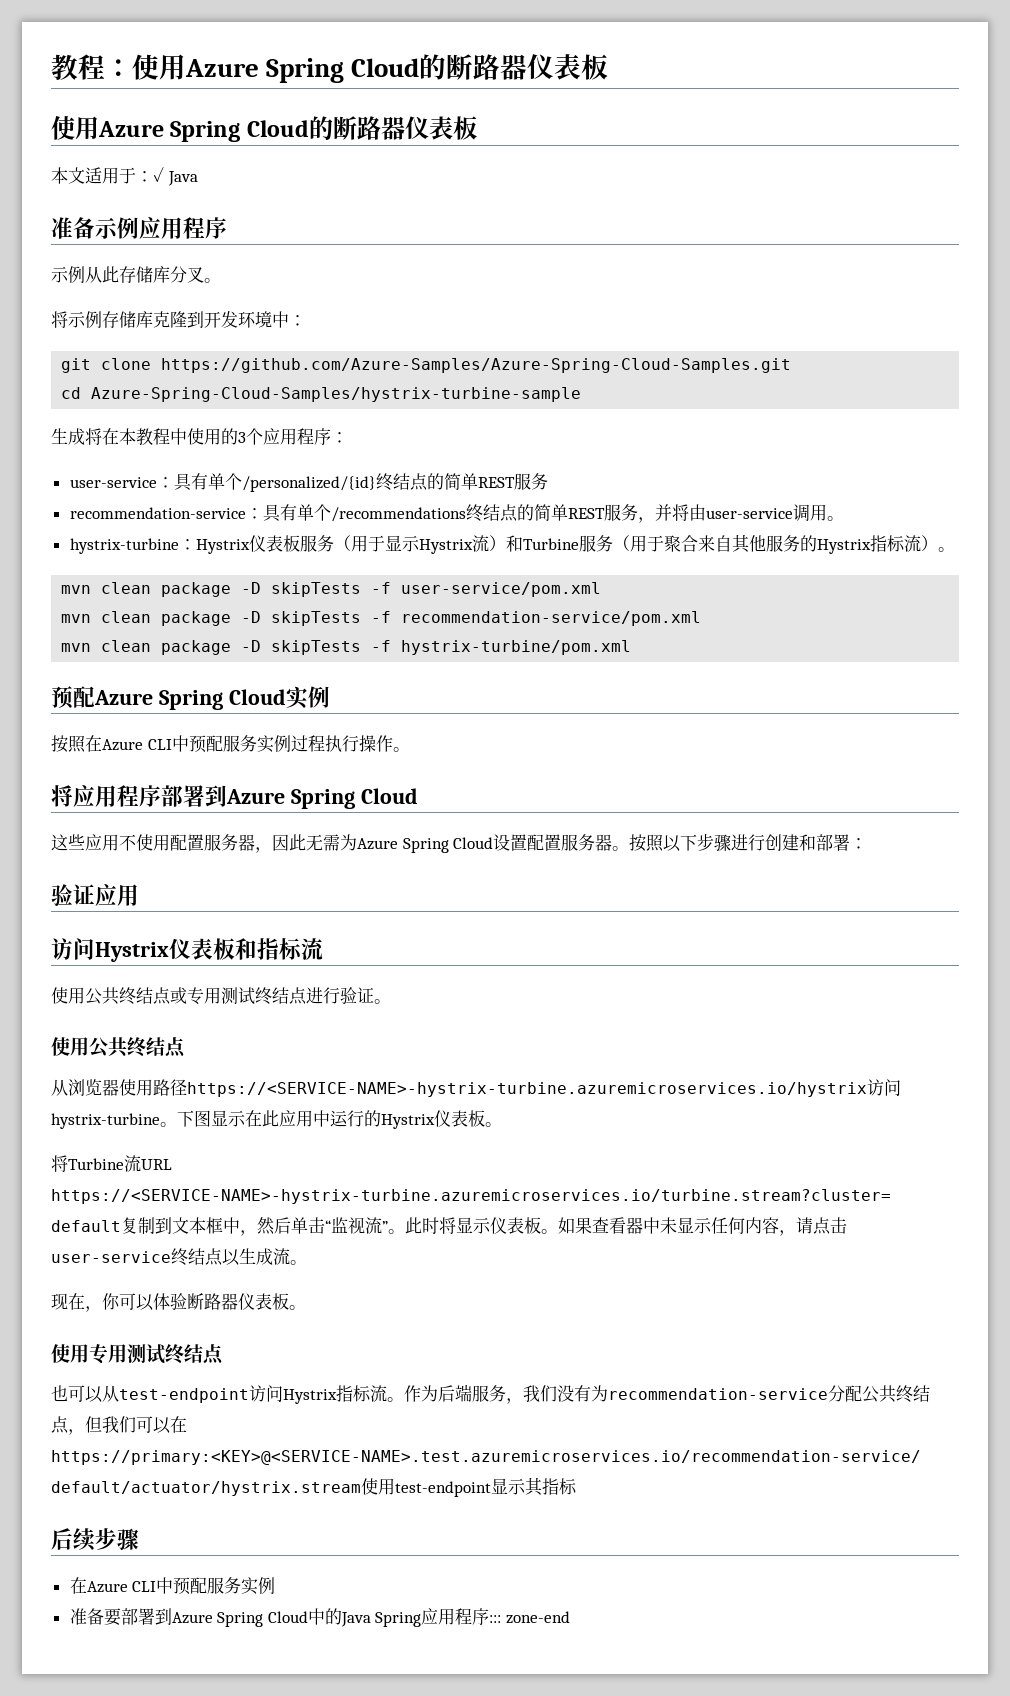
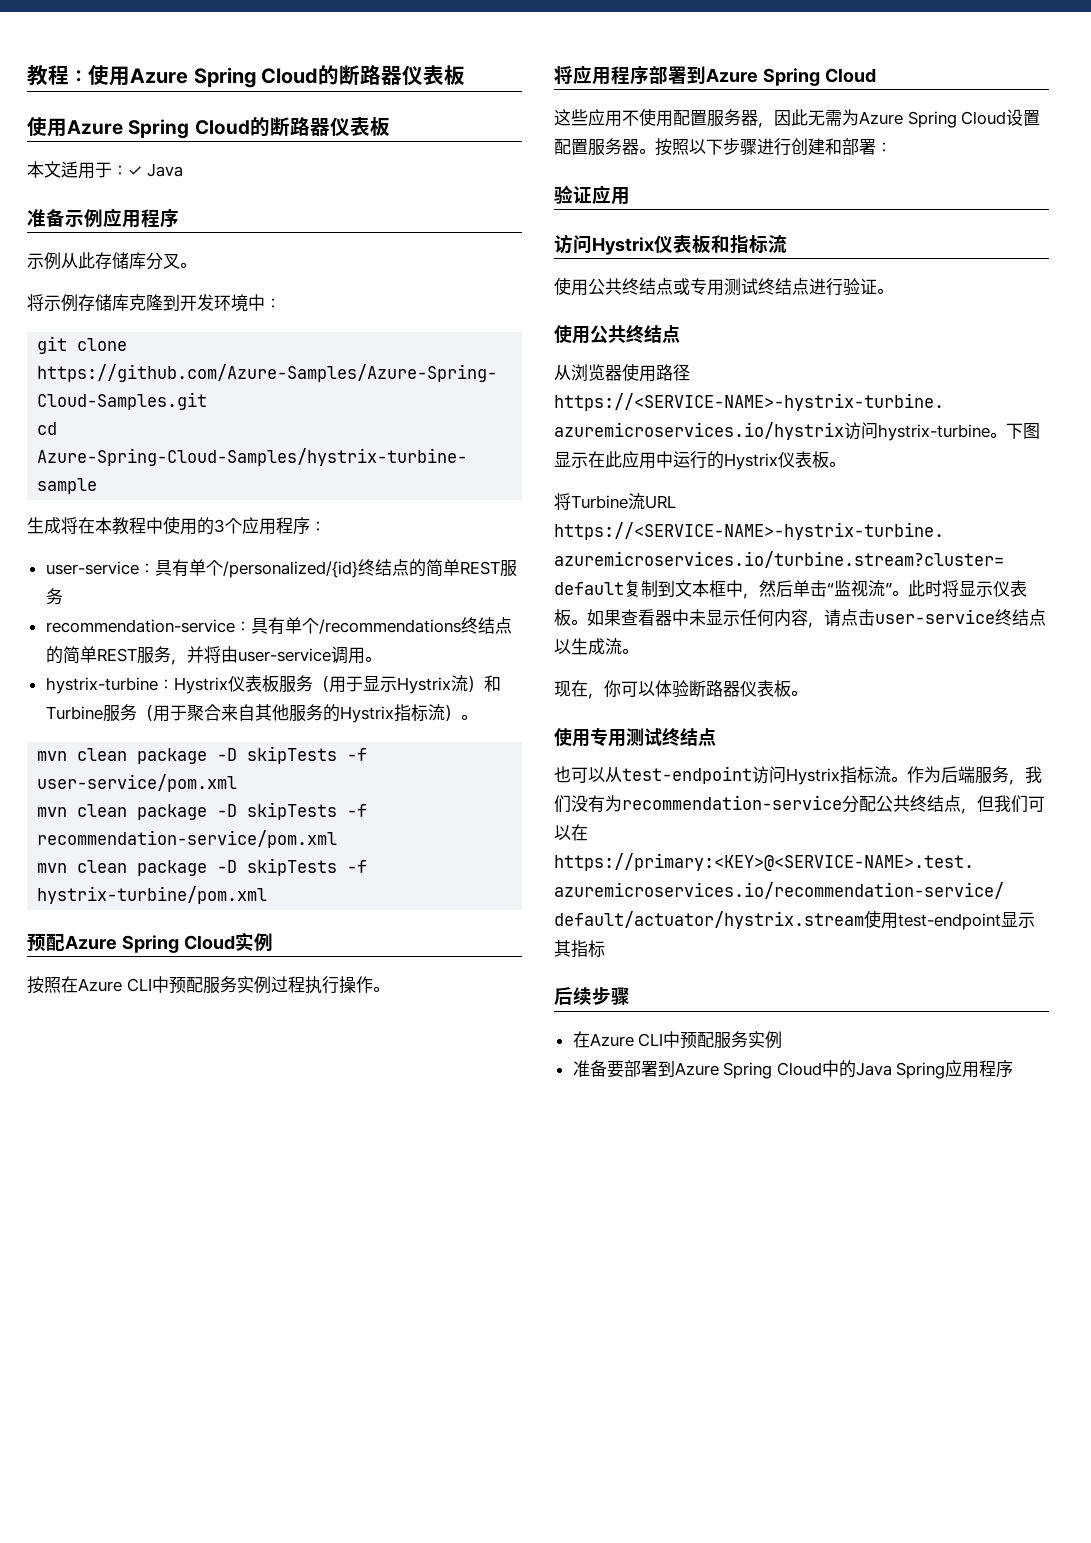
- 准备要部署到Azure Spring Cloud中的Java Spring应用程序::: zone-end
+ 准备要部署到Azure Spring Cloud中的Java Spring应用程序

